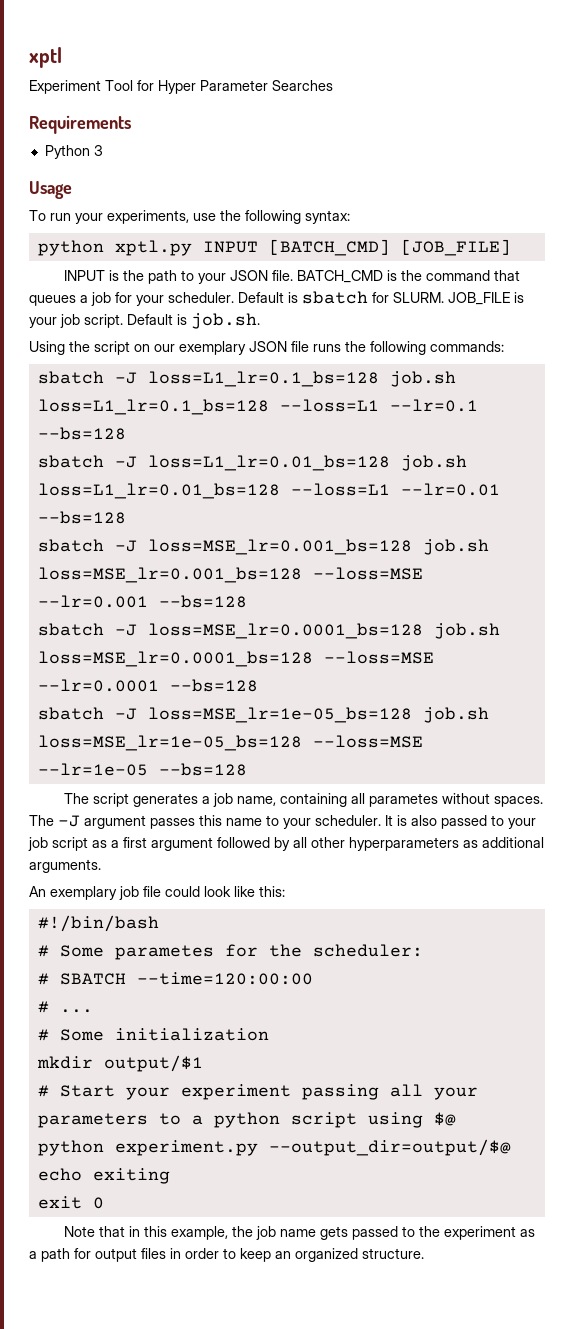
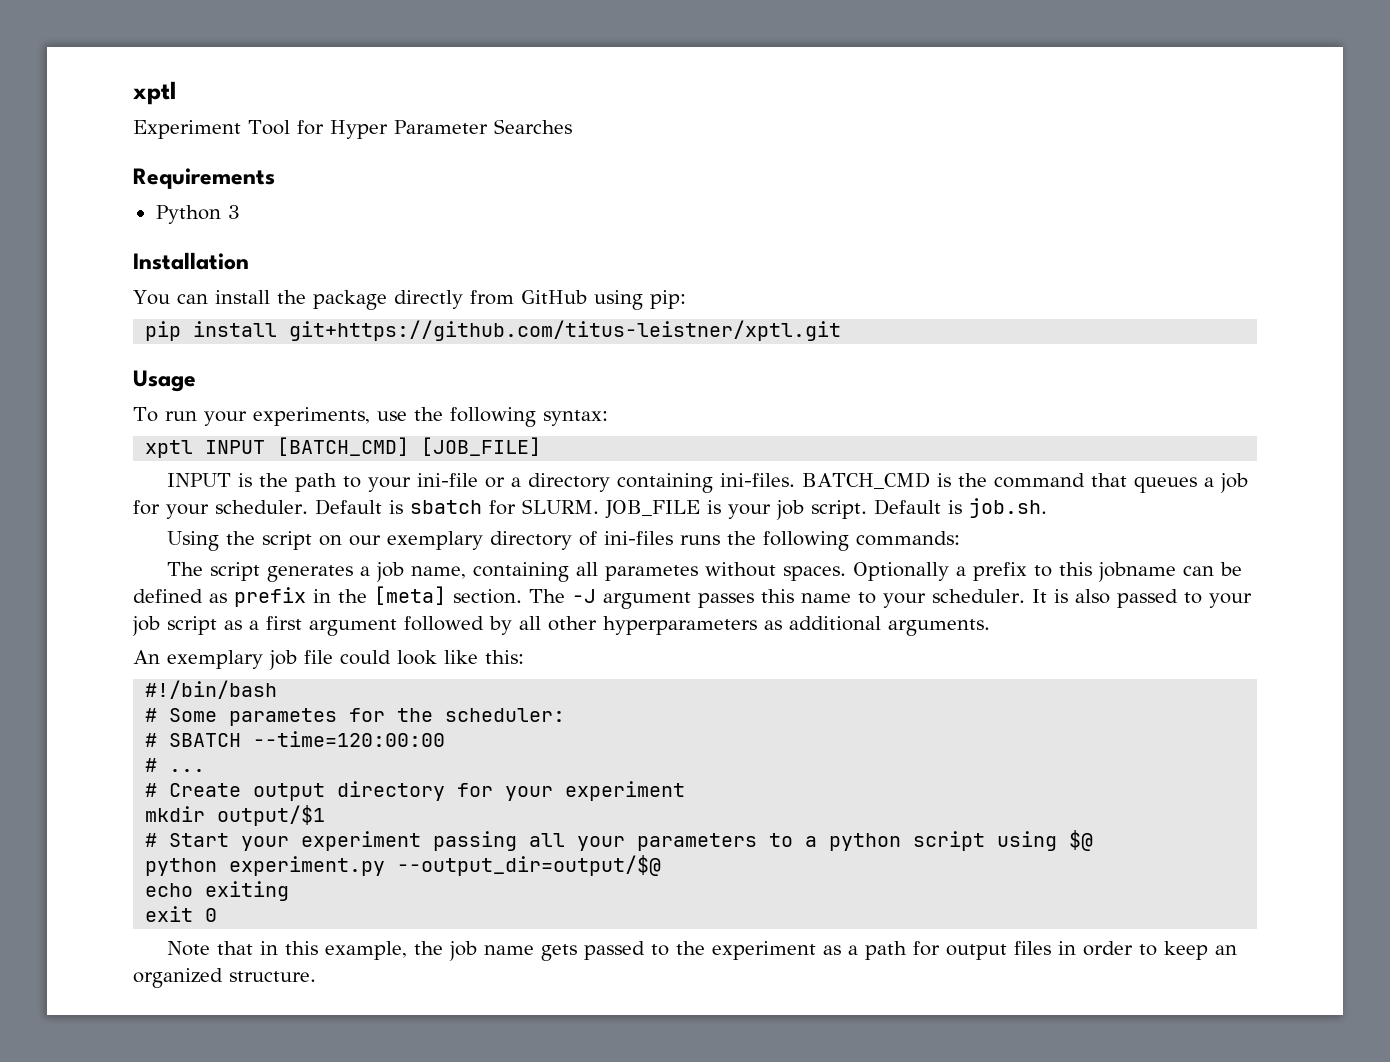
+ Installation
+ You can install the package directly from GitHub using pip:
+ pip install git+https://github.com/titus-leistner/xptl.git
- python xptl.py INPUT [BATCH_CMD] [JOB_FILE]
+ xptl INPUT [BATCH_CMD] [JOB_FILE]
- INPUT is the path to your JSON file.
+ INPUT is the path to your ini-file or a directory containing ini-files.
- Using the script on our exemplary JSON file runs the following commands:
+ Using the script on our exemplary directory of ini-files runs the following commands:
- sbatch -J loss=L1_lr=0.1_bs=128 job.sh loss=L1_lr=0.1_bs=128 --loss=L1 --lr=0.1 --bs=128
- sbatch -J loss=L1_lr=0.01_bs=128 job.sh loss=L1_lr=0.01_bs=128 --loss=L1 --lr=0.01 --bs=128
- sbatch -J loss=MSE_lr=0.001_bs=128 job.sh loss=MSE_lr=0.001_bs=128 --loss=MSE --lr=0.001 --bs=128
- sbatch -J loss=MSE_lr=0.0001_bs=128 job.sh loss=MSE_lr=0.0001_bs=128 --loss=MSE --lr=0.0001 --bs=128
- sbatch -J loss=MSE_lr=1e-05_bs=128 job.sh loss=MSE_lr=1e-05_bs=128 --loss=MSE --lr=1e-05 --bs=128
+ Optionally a prefix to this jobname can be defined as prefix in the [meta] section.
- # Some initialization
+ # Create output directory for your experiment

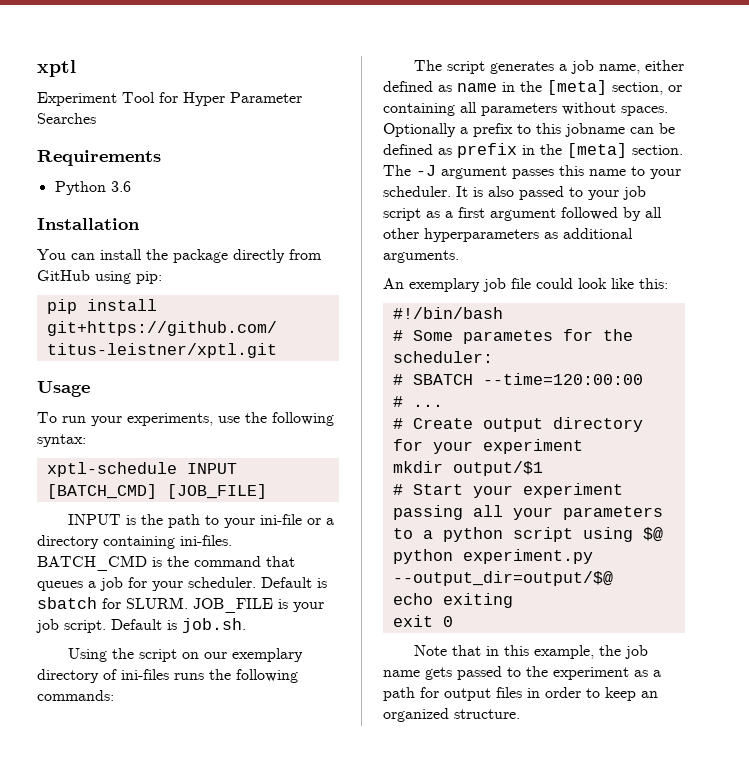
- Python 3
+ Python 3.6
- xptl INPUT [BATCH_CMD] [JOB_FILE]
+ xptl-schedule INPUT [BATCH_CMD] [JOB_FILE]
- The script generates a job name, containing all parametes without spaces.
+ The script generates a job name, either defined as name in the [meta] section, or containing all parameters without spaces.

